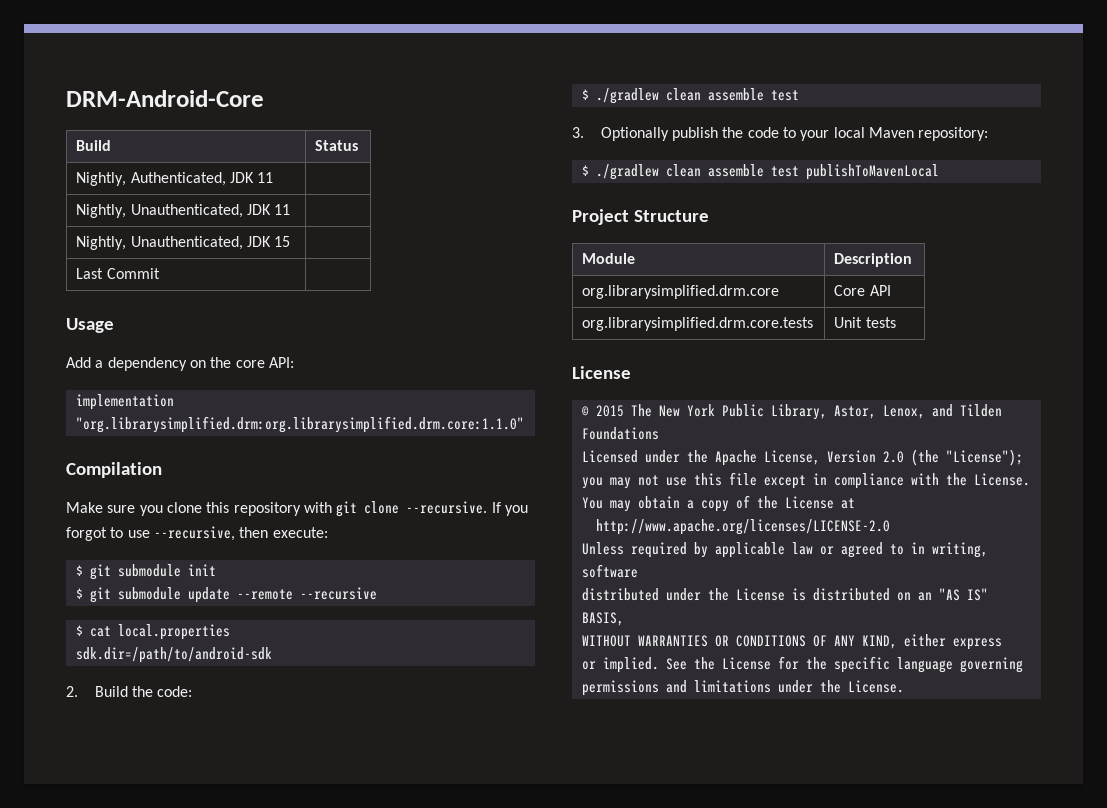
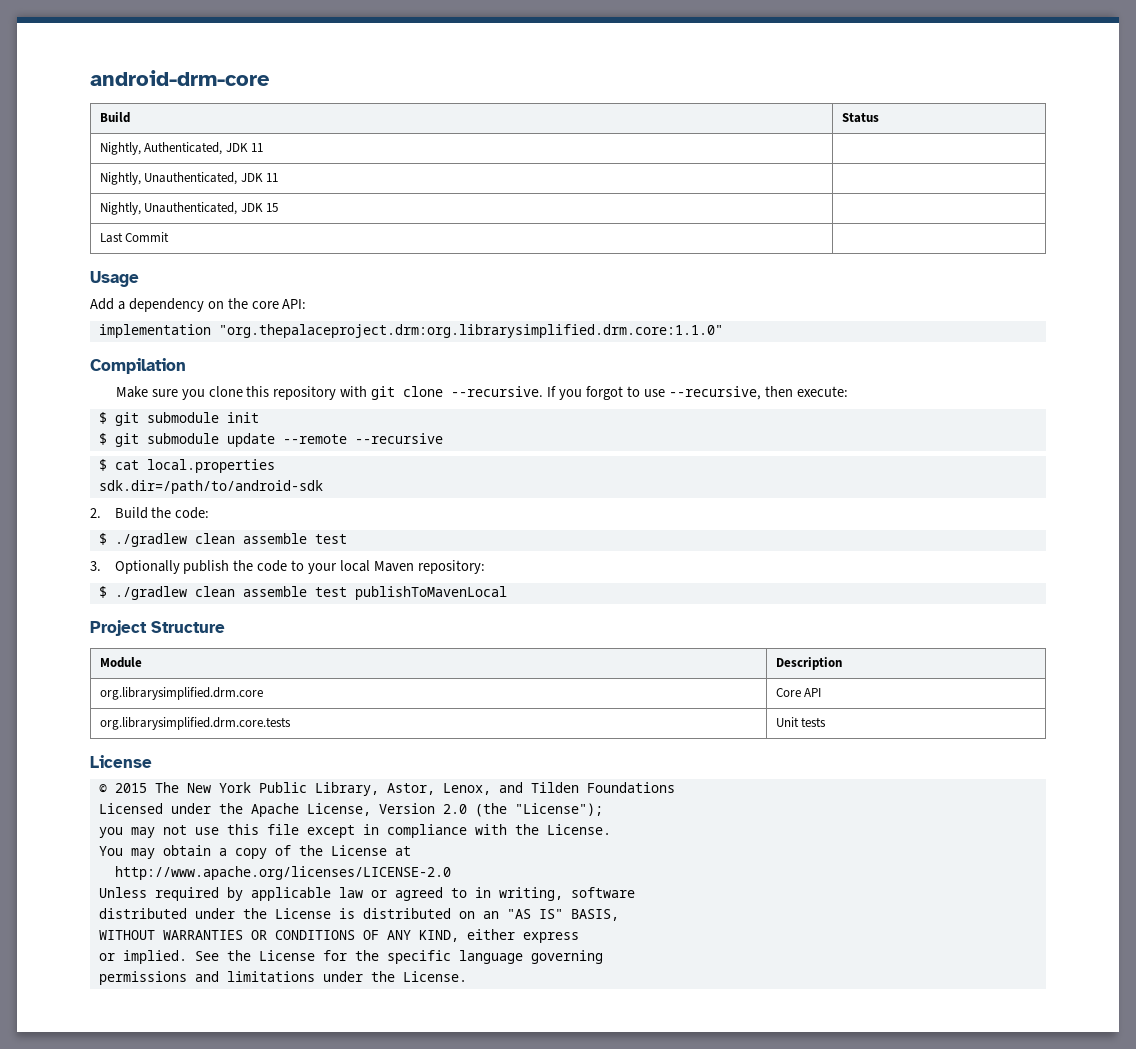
- DRM-Android-Core
+ android-drm-core
- implementation "org.librarysimplified.drm:org.librarysimplified.drm.core:1.1.0"
+ implementation "org.thepalaceproject.drm:org.librarysimplified.drm.core:1.1.0"

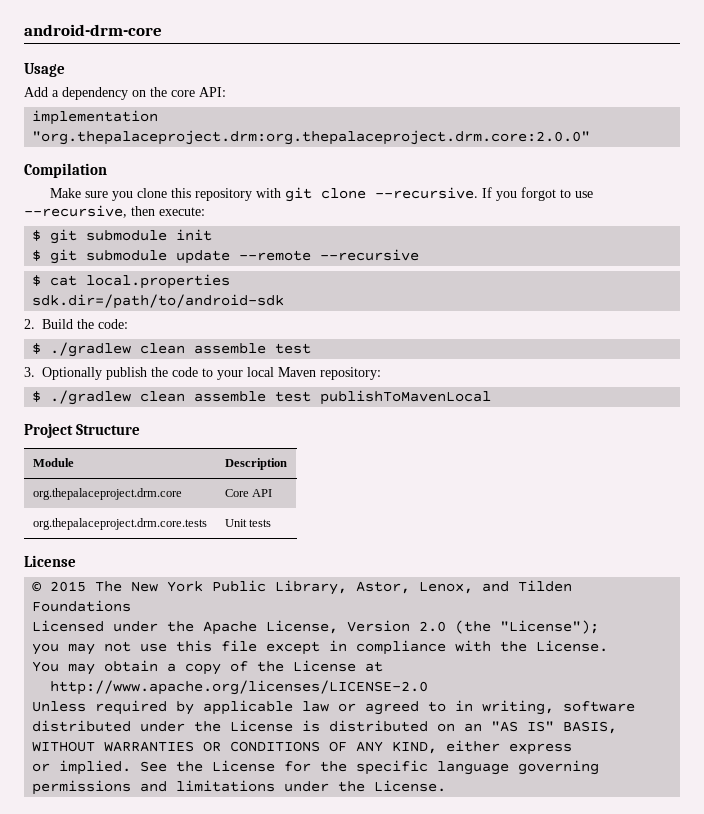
- Build | Status
- Nightly, Authenticated, JDK 11 |
- Nightly, Unauthenticated, JDK 11 |
- Nightly, Unauthenticated, JDK 15 |
- Last Commit |
- implementation "org.thepalaceproject.drm:org.librarysimplified.drm.core:1.1.0"
+ implementation "org.thepalaceproject.drm:org.thepalaceproject.drm.core:2.0.0"
- org.librarysimplified.drm.core | Core API
+ org.thepalaceproject.drm.core | Core API
- org.librarysimplified.drm.core.tests | Unit tests
+ org.thepalaceproject.drm.core.tests | Unit tests

